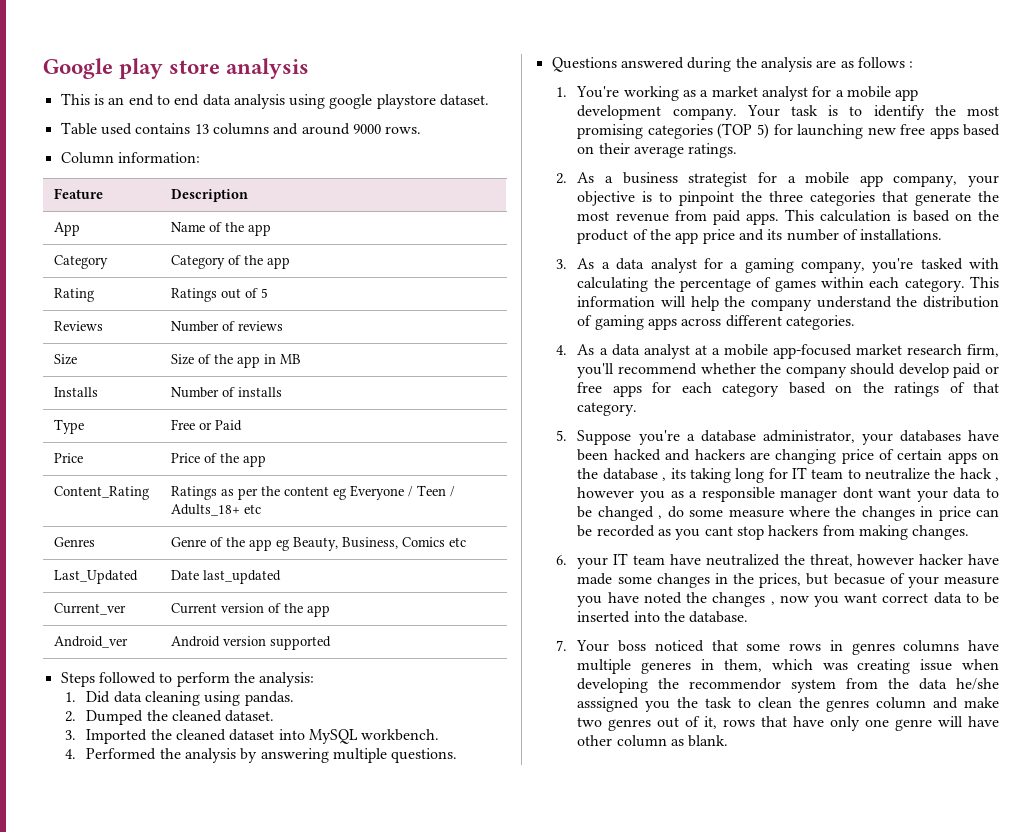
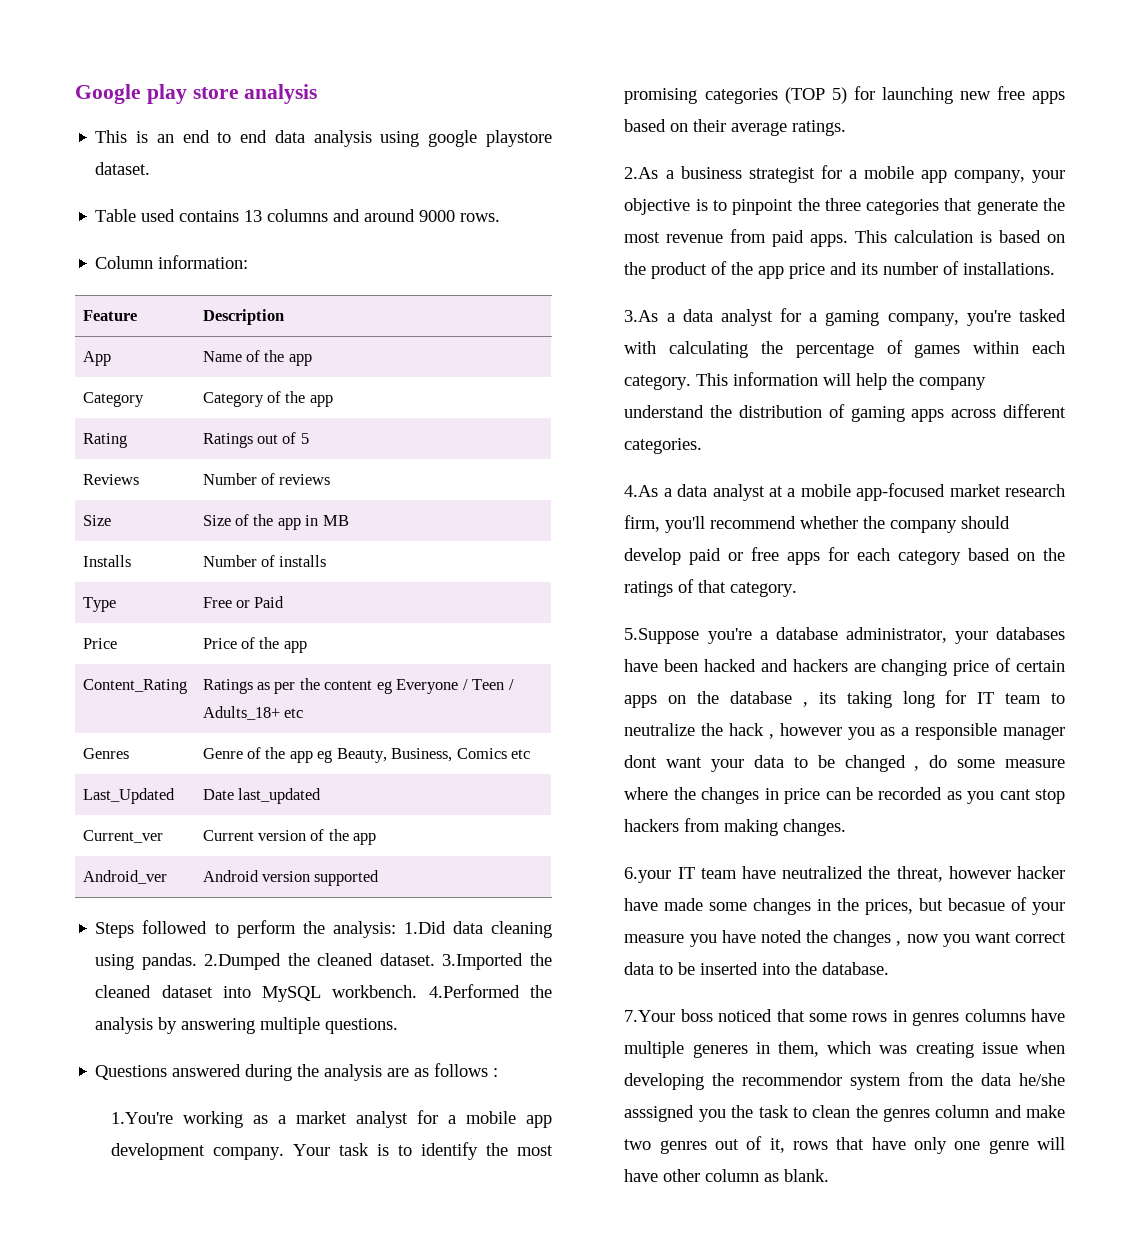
- Steps followed to perform the analysis:
- 1. Did data cleaning using pandas.
- 2. Dumped the cleaned dataset.
- 3. Imported the cleaned dataset into MySQL workbench.
- 4. Performed the analysis by answering multiple questions.
+ Steps followed to perform the analysis: 1.Did data cleaning using pandas. 2.Dumped the cleaned dataset. 3.Imported the cleaned dataset into MySQL workbench. 4.Performed the analysis by answering multiple questions.
- 1. You're working as a market analyst for a mobile app development company.
+ 1.You're working as a market analyst for a mobile app development company.
- 2. As a business strategist for a mobile app company, your objective is to pinpoint the three categories that generate the most revenue from paid apps.
+ 2.As a business strategist for a mobile app company, your objective is to pinpoint the three categories that generate the most revenue from paid apps.
- 3. As a data analyst for a gaming company, you're tasked with calculating the percentage of games within each category.
+ 3.As a data analyst for a gaming company, you're tasked with calculating the percentage of games within each category.
- 4. As a data analyst at a mobile app-focused market research firm, you'll recommend whether the company should develop paid or free apps for each category based on the ratings of that category.
+ 4.As a data analyst at a mobile app-focused market research firm, you'll recommend whether the company should develop paid or free apps for each category based on the ratings of that category.
- 5. Suppose you're a database administrator, your databases have been hacked and hackers are changing price of certain apps on the database , its taking long for IT team to neutralize the hack , however you as a responsible manager dont want your data to be changed , do some measure where the changes in price can be recorded as you cant stop hackers from making changes.
+ 5.Suppose you're a database administrator, your databases have been hacked and hackers are changing price of certain apps on the database , its taking long for IT team to neutralize the hack , however you as a responsible manager dont want your data to be changed , do some measure where the changes in price can be recorded as you cant stop hackers from making changes.
- 6. your IT team have neutralized the threat, however hacker have made some changes in the prices, but becasue of your measure you have noted the changes , now you want correct data to be inserted into the database.
+ 6.your IT team have neutralized the threat, however hacker have made some changes in the prices, but becasue of your measure you have noted the changes , now you want correct data to be inserted into the database.
- 7. Your boss noticed that some rows in genres columns have multiple generes in them, which was creating issue when developing the recommendor system from the data he/she asssigned you the task to clean the genres column and make two genres out of it, rows that have only one genre will have other column as blank.
+ 7.Your boss noticed that some rows in genres columns have multiple generes in them, which was creating issue when developing the recommendor system from the data he/she asssigned you the task to clean the genres column and make two genres out of it, rows that have only one genre will have other column as blank.

